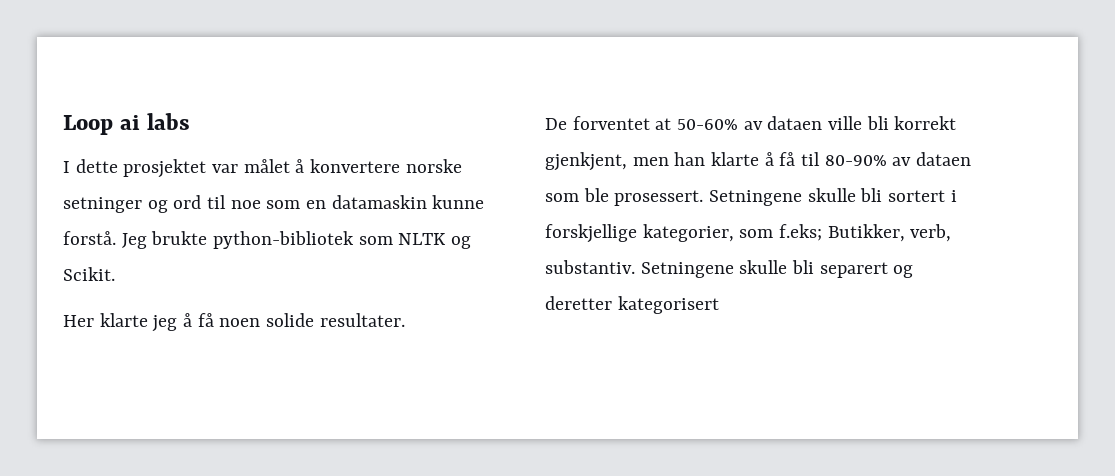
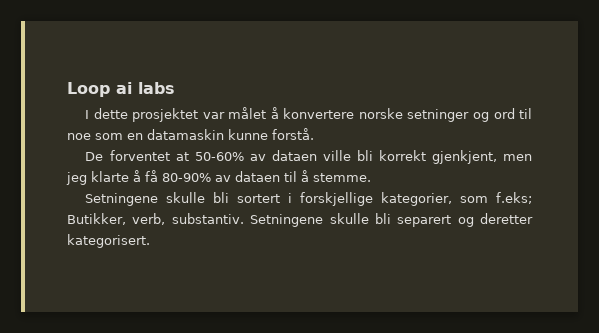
- Jeg brukte python-bibliotek som NLTK og Scikit.
- Her klarte jeg å få noen solide resultater.
- De forventet at 50-60% av dataen ville bli korrekt gjenkjent, men han klarte å få til 80-90% av dataen som ble prosessert. Setningene skulle bli sortert i forskjellige kategorier, som f.eks; Butikker, verb, substantiv.
+ De forventet at 50-60% av dataen ville bli korrekt gjenkjent, men jeg klarte å få 80-90% av dataen til å stemme.
+ Setningene skulle bli sortert i forskjellige kategorier, som f.eks; Butikker, verb, substantiv.
- Setningene skulle bli separert og deretter kategorisert
+ Setningene skulle bli separert og deretter kategorisert.

